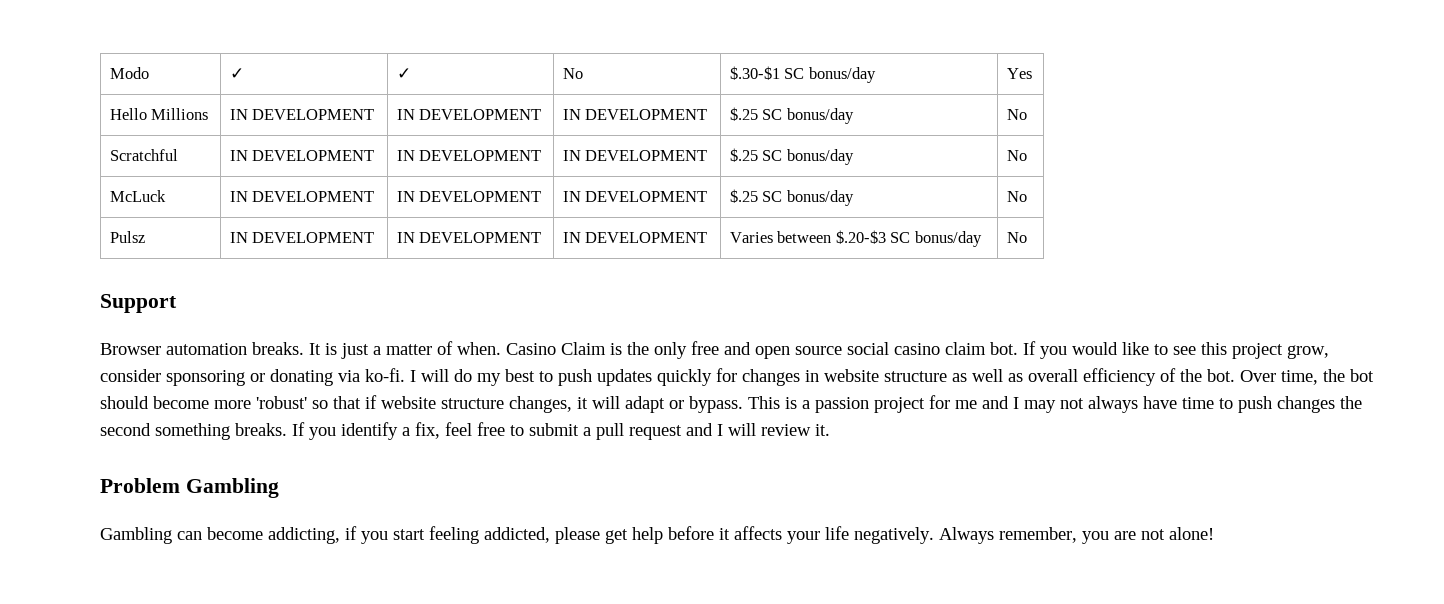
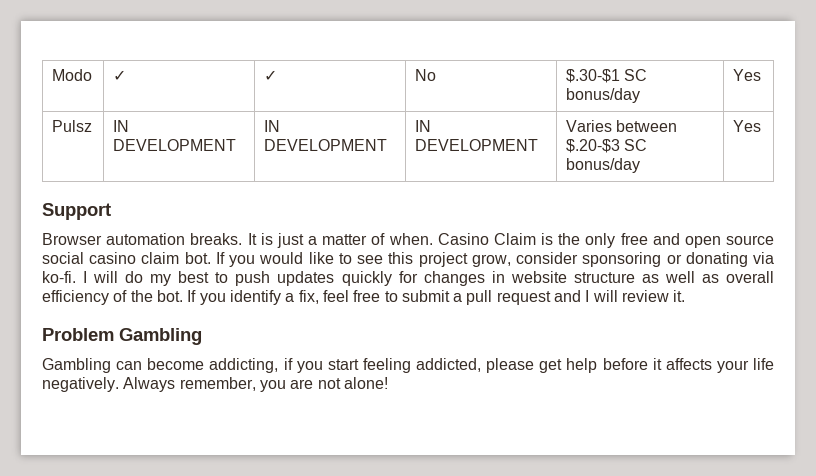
- Hello Millions | IN DEVELOPMENT | IN DEVELOPMENT | IN DEVELOPMENT | $.25 SC bonus/day | No
- Scratchful | IN DEVELOPMENT | IN DEVELOPMENT | IN DEVELOPMENT | $.25 SC bonus/day | No
- McLuck | IN DEVELOPMENT | IN DEVELOPMENT | IN DEVELOPMENT | $.25 SC bonus/day | No
- Pulsz | IN DEVELOPMENT | IN DEVELOPMENT | IN DEVELOPMENT | Varies between $.20-$3 SC bonus/day | No
+ Pulsz | IN DEVELOPMENT | IN DEVELOPMENT | IN DEVELOPMENT | Varies between $.20-$3 SC bonus/day | Yes
- Over time, the bot should become more 'robust' so that if website structure changes, it will adapt or bypass. This is a passion project for me and I may not always have time to push changes the second something breaks.

